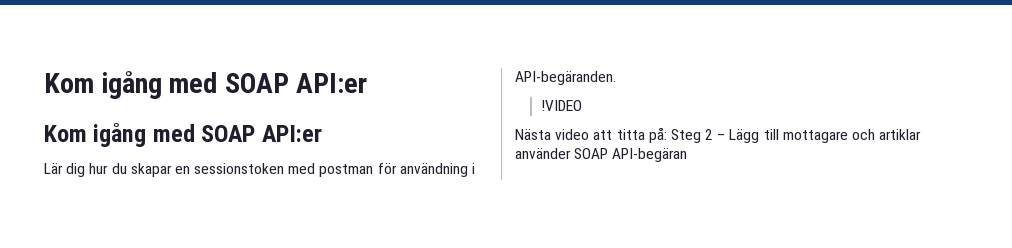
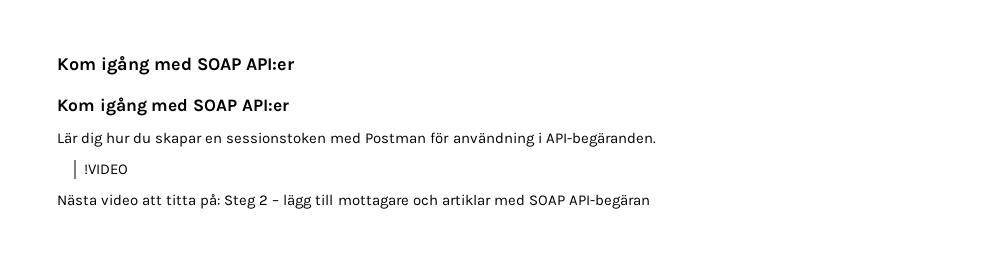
- Lär dig hur du skapar en sessionstoken med postman för användning i API-begäranden.
+ Lär dig hur du skapar en sessionstoken med Postman för användning i API-begäranden.
- Nästa video att titta på: Steg 2 – Lägg till mottagare och artiklar använder SOAP API-begäran
+ Nästa video att titta på: Steg 2 – lägg till mottagare och artiklar med SOAP API-begäran

